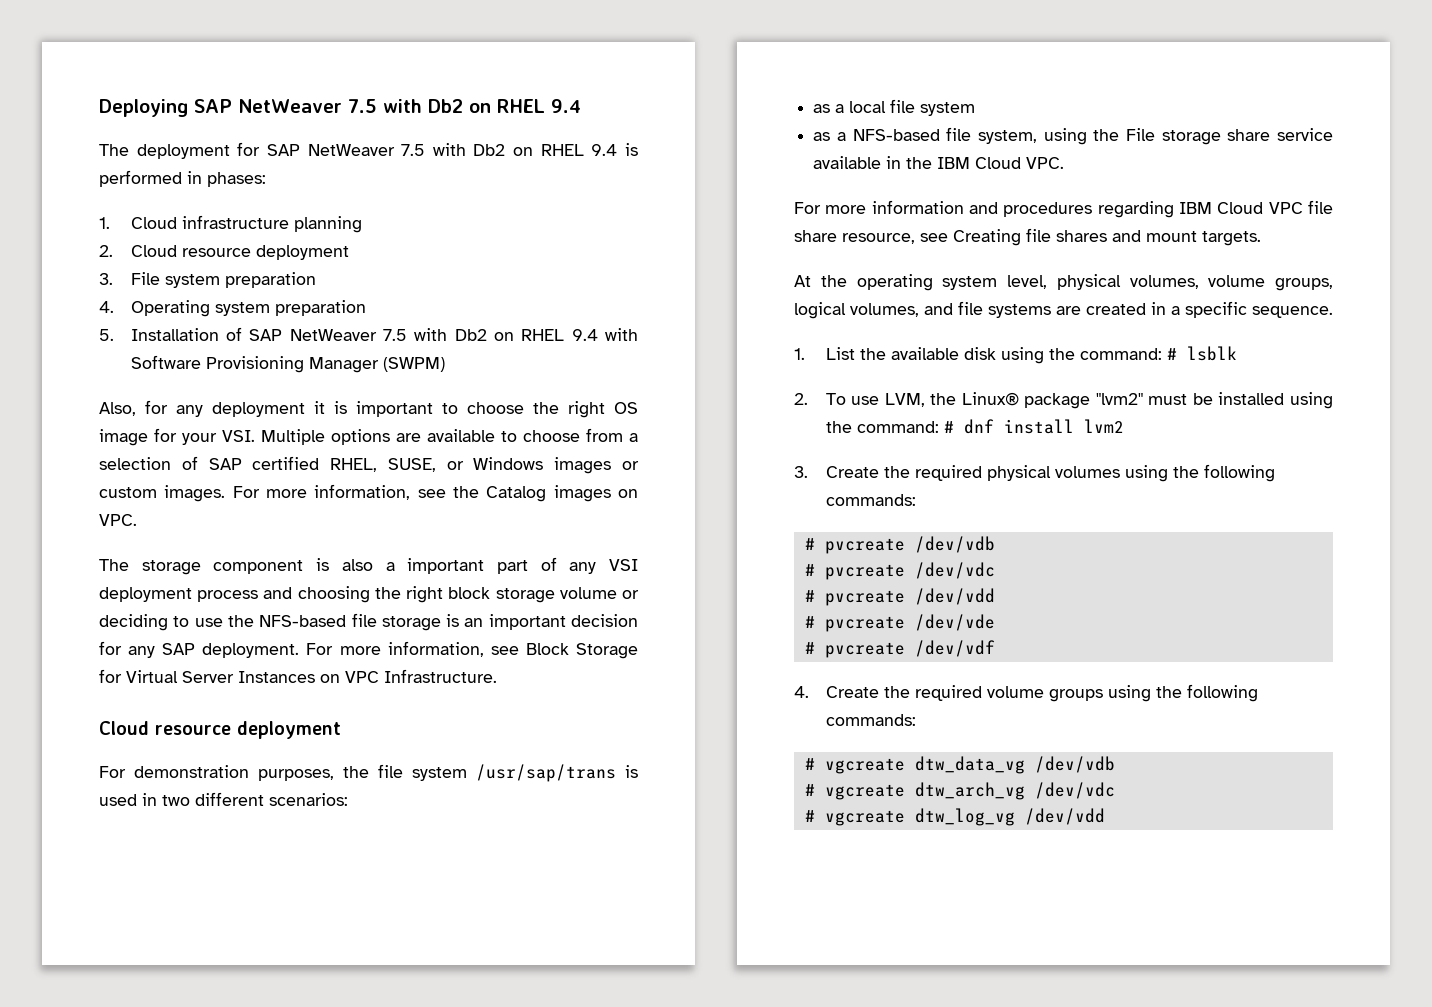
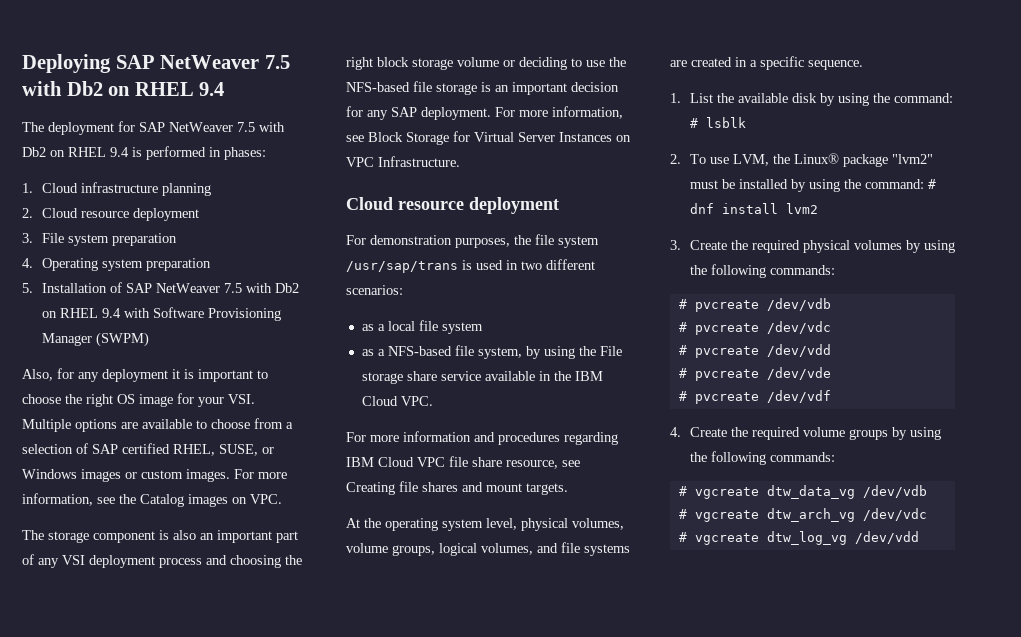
- The storage component is also a important part of any VSI deployment process and choosing the right block storage volume or deciding to use the NFS-based file storage is an important decision for any SAP deployment.
+ The storage component is also an important part of any VSI deployment process and choosing the right block storage volume or deciding to use the NFS-based file storage is an important decision for any SAP deployment.
- as a NFS-based file system, using the File storage share service available in the IBM Cloud VPC.
+ as a NFS-based file system, by using the File storage share service available in the IBM Cloud VPC.
- 1. List the available disk using the command: # lsblk
+ 1. List the available disk by using the command: # lsblk
- 2. To use LVM, the Linux® package "lvm2" must be installed using the command: # dnf install lvm2
+ 2. To use LVM, the Linux® package "lvm2" must be installed by using the command: # dnf install lvm2
- 3. Create the required physical volumes using the following commands:
+ 3. Create the required physical volumes by using the following commands:
- 4. Create the required volume groups using the following commands:
+ 4. Create the required volume groups by using the following commands:

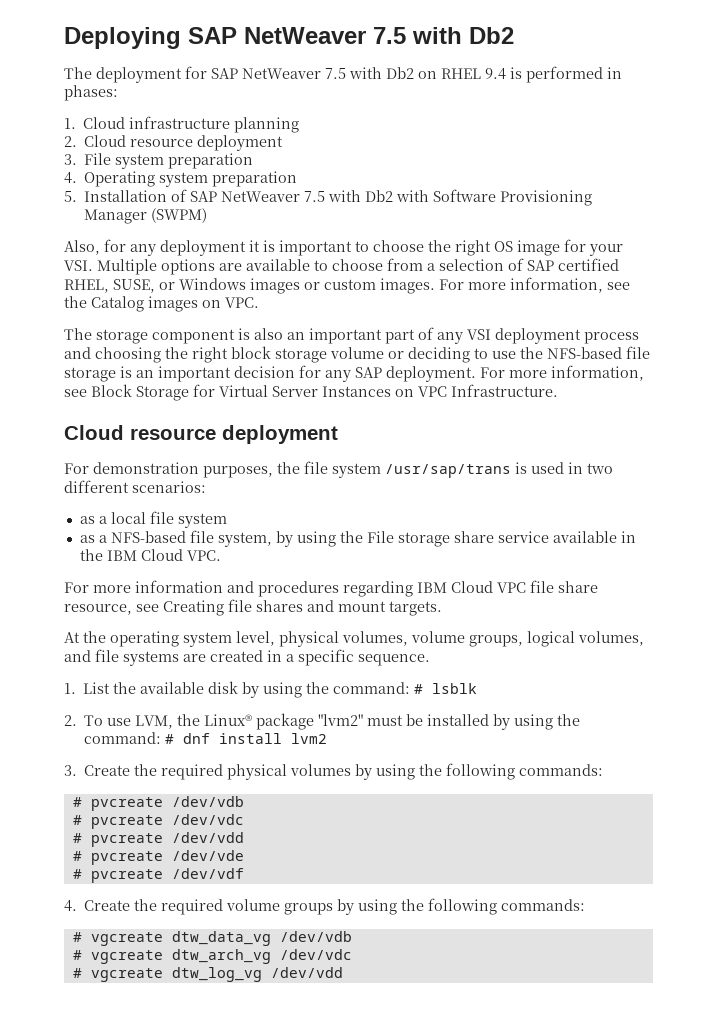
- Deploying SAP NetWeaver 7.5 with Db2 on RHEL 9.4
+ Deploying SAP NetWeaver 7.5 with Db2
- 5. Installation of SAP NetWeaver 7.5 with Db2 on RHEL 9.4 with Software Provisioning Manager (SWPM)
+ 5. Installation of SAP NetWeaver 7.5 with Db2 with Software Provisioning Manager (SWPM)

